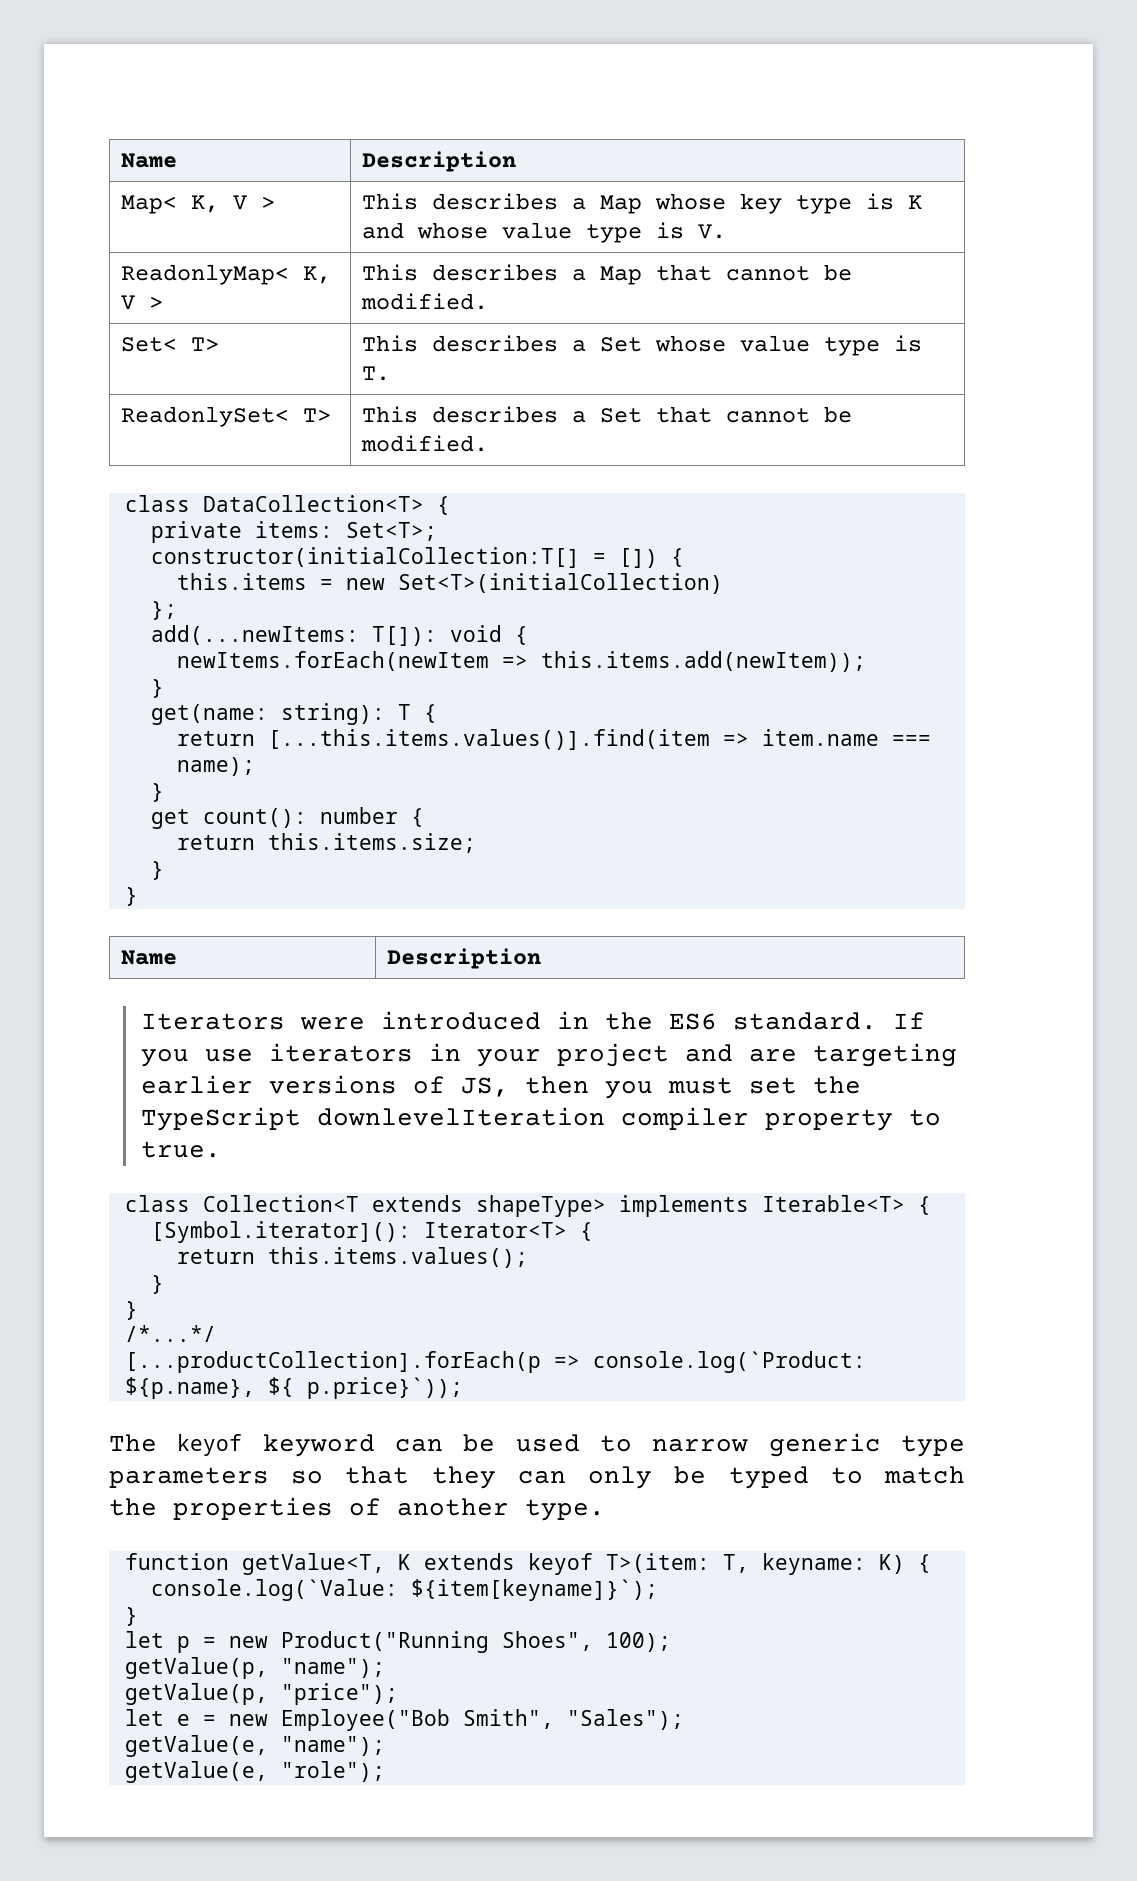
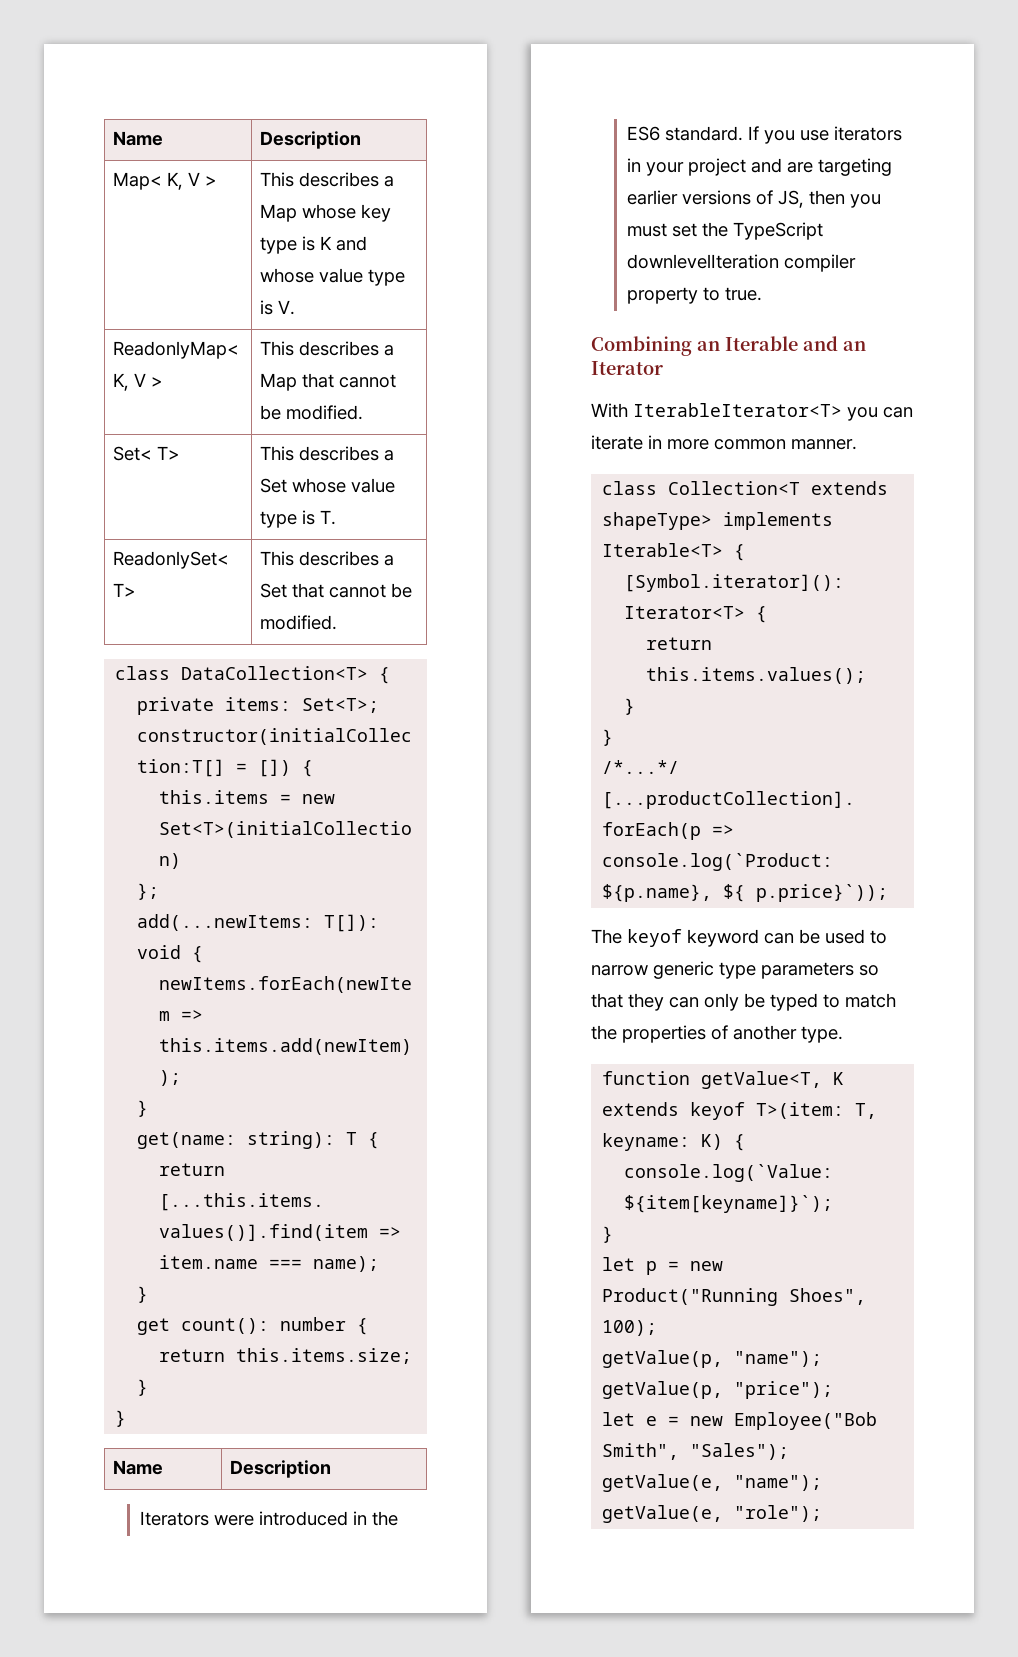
+ Combining an Iterable and an Iterator
+ With IterableIterator<T> you can iterate in more common manner.

